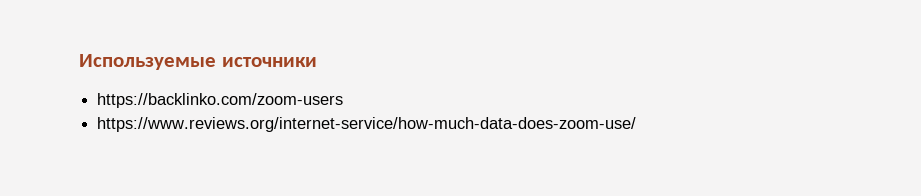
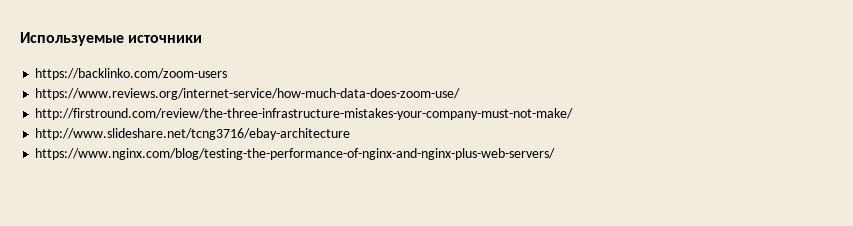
+ http://firstround.com/review/the-three-infrastructure-mistakes-your-company-must-not-make/
+ http://www.slideshare.net/tcng3716/ebay-architecture
+ https://www.nginx.com/blog/testing-the-performance-of-nginx-and-nginx-plus-web-servers/

